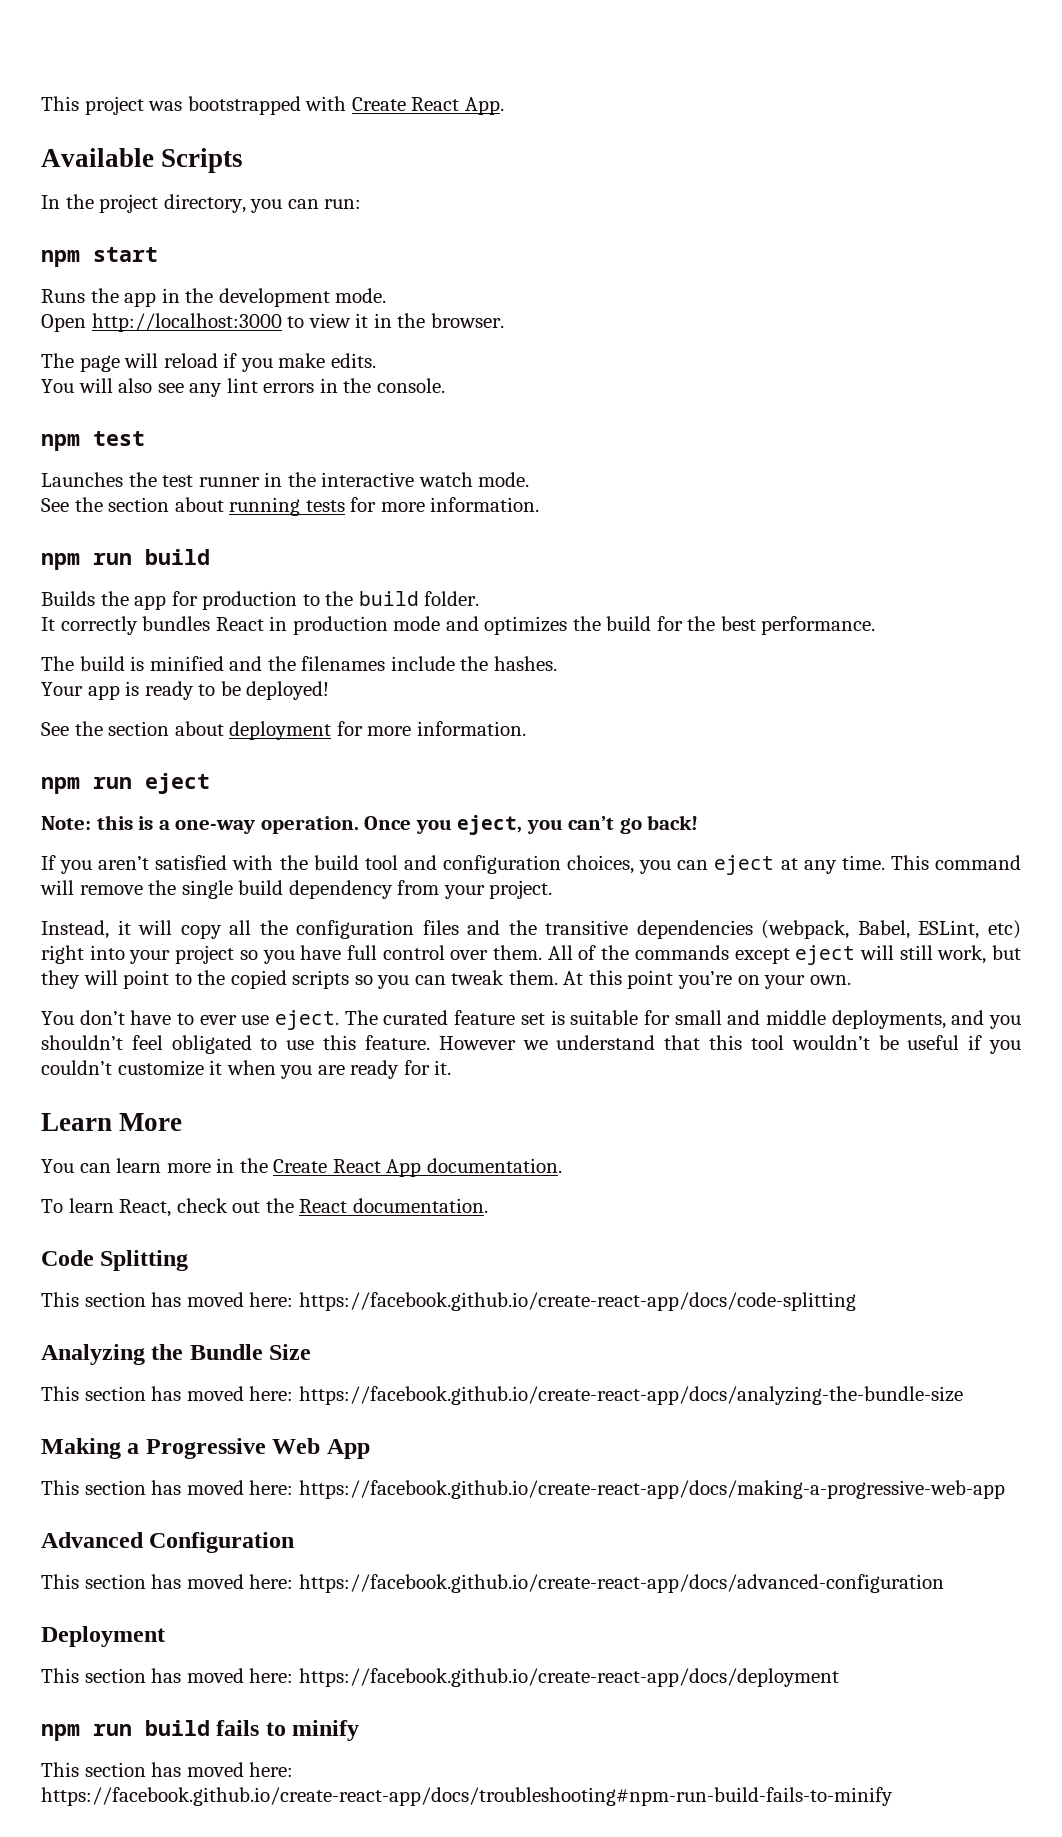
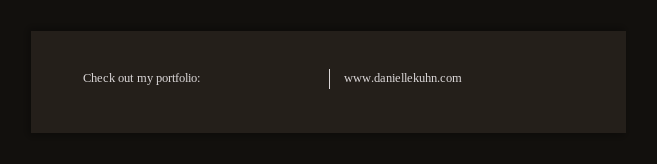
- This project was bootstrapped with Create React App.
- Available Scripts
- In the project directory, you can run:
- npm start
- Runs the app in the development mode.
- Open http://localhost:3000 to view it in the browser.
- The page will reload if you make edits.
- You will also see any lint errors in the console.
- npm test
- Launches the test runner in the interactive watch mode.
- See the section about running tests for more information.
- npm run build
- Builds the app for production to the build folder.
- It correctly bundles React in production mode and optimizes the build for the best performance.
- The build is minified and the filenames include the hashes.
- Your app is ready to be deployed!
- See the section about deployment for more information.
- npm run eject
- Note: this is a one-way operation. Once you eject, you can’t go back!
- If you aren’t satisfied with the build tool and configuration choices, you can eject at any time. This command will remove the single build dependency from your project.
- Instead, it will copy all the configuration files and the transitive dependencies (webpack, Babel, ESLint, etc) right into your project so you have full control over them. All of the commands except eject will still work, but they will point to the copied scripts so you can tweak them. At this point you’re on your own.
- You don’t have to ever use eject. The curated feature set is suitable for small and middle deployments, and you shouldn’t feel obligated to use this feature. However we understand that this tool wouldn’t be useful if you couldn’t customize it when you are ready for it.
- Learn More
- You can learn more in the Create React App documentation.
- To learn React, check out the React documentation.
- Code Splitting
- This section has moved here: https://facebook.github.io/create-react-app/docs/code-splitting
- Analyzing the Bundle Size
- This section has moved here: https://facebook.github.io/create-react-app/docs/analyzing-the-bundle-size
- Making a Progressive Web App
- This section has moved here: https://facebook.github.io/create-react-app/docs/making-a-progressive-web-app
- Advanced Configuration
- This section has moved here: https://facebook.github.io/create-react-app/docs/advanced-configuration
- Deployment
- This section has moved here: https://facebook.github.io/create-react-app/docs/deployment
- npm run build fails to minify
- This section has moved here: https://facebook.github.io/create-react-app/docs/troubleshooting#npm-run-build-fails-to-minify
+ Check out my portfolio: www.daniellekuhn.com

